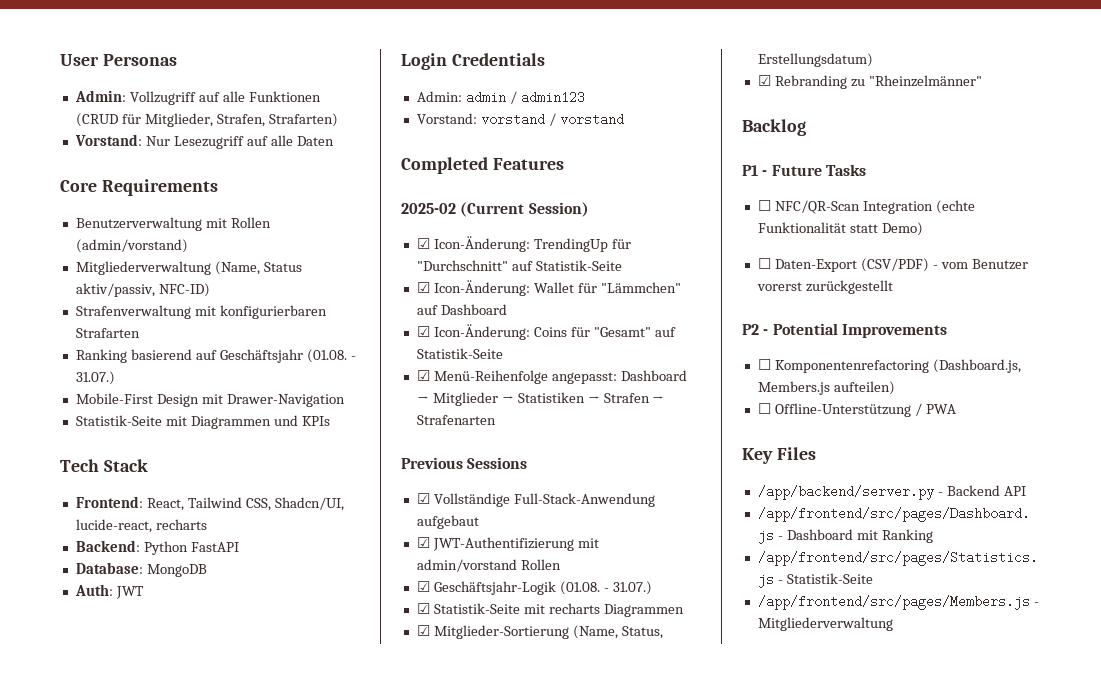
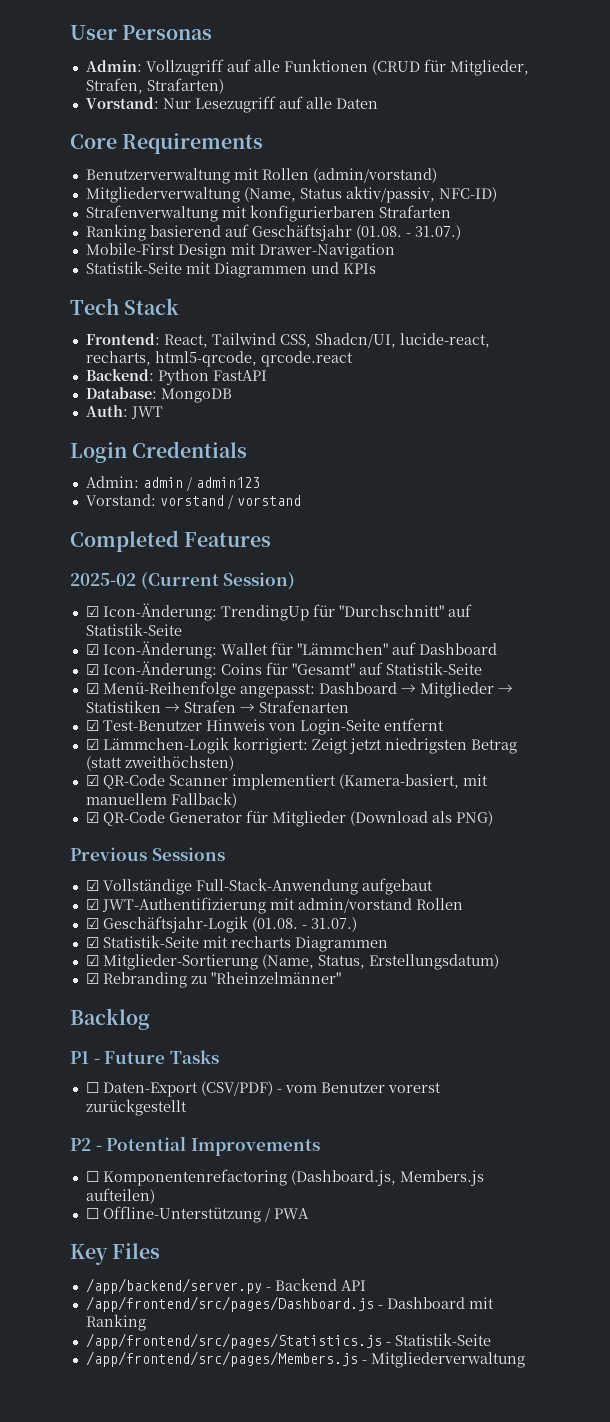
- Frontend: React, Tailwind CSS, Shadcn/UI, lucide-react, recharts
+ Frontend: React, Tailwind CSS, Shadcn/UI, lucide-react, recharts, html5-qrcode, qrcode.react
+ ☑ Test-Benutzer Hinweis von Login-Seite entfernt
+ ☑ Lämmchen-Logik korrigiert: Zeigt jetzt niedrigsten Betrag (statt zweithöchsten)
+ ☑ QR-Code Scanner implementiert (Kamera-basiert, mit manuellem Fallback)
+ ☑ QR-Code Generator für Mitglieder (Download als PNG)
- ☐ NFC/QR-Scan Integration (echte Funktionalität statt Demo)

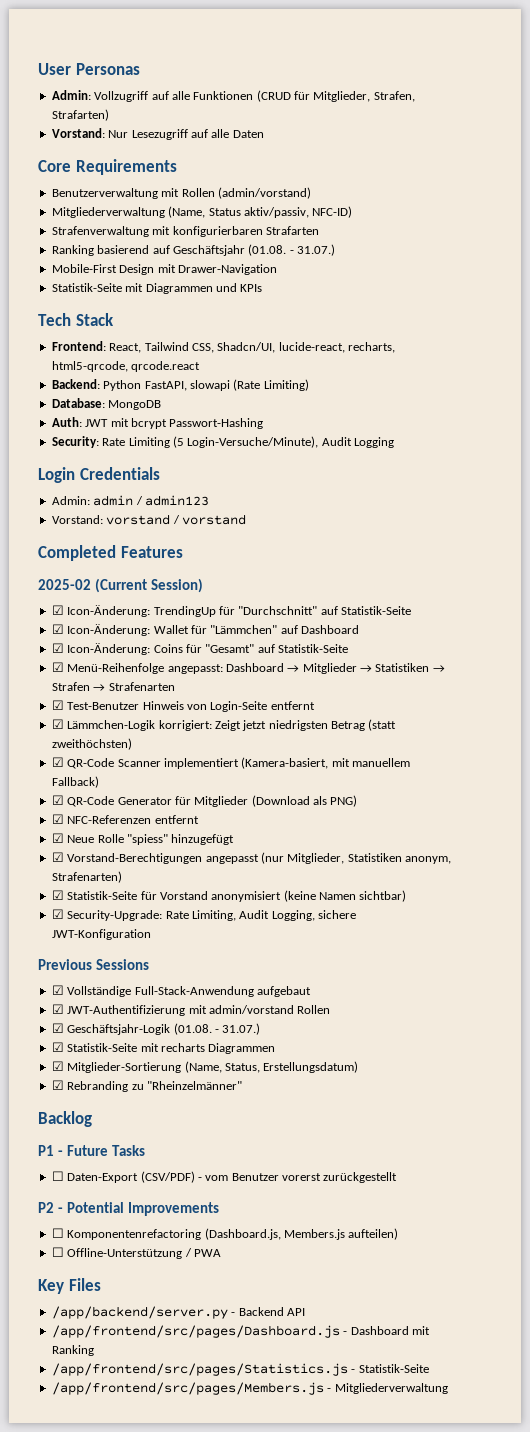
- Backend: Python FastAPI
+ Backend: Python FastAPI, slowapi (Rate Limiting)
- Auth: JWT
+ Auth: JWT mit bcrypt Passwort-Hashing
+ Security: Rate Limiting (5 Login-Versuche/Minute), Audit Logging
+ ☑ NFC-Referenzen entfernt
+ ☑ Neue Rolle "spiess" hinzugefügt
+ ☑ Vorstand-Berechtigungen angepasst (nur Mitglieder, Statistiken anonym, Strafenarten)
+ ☑ Statistik-Seite für Vorstand anonymisiert (keine Namen sichtbar)
+ ☑ Security-Upgrade: Rate Limiting, Audit Logging, sichere JWT-Konfiguration

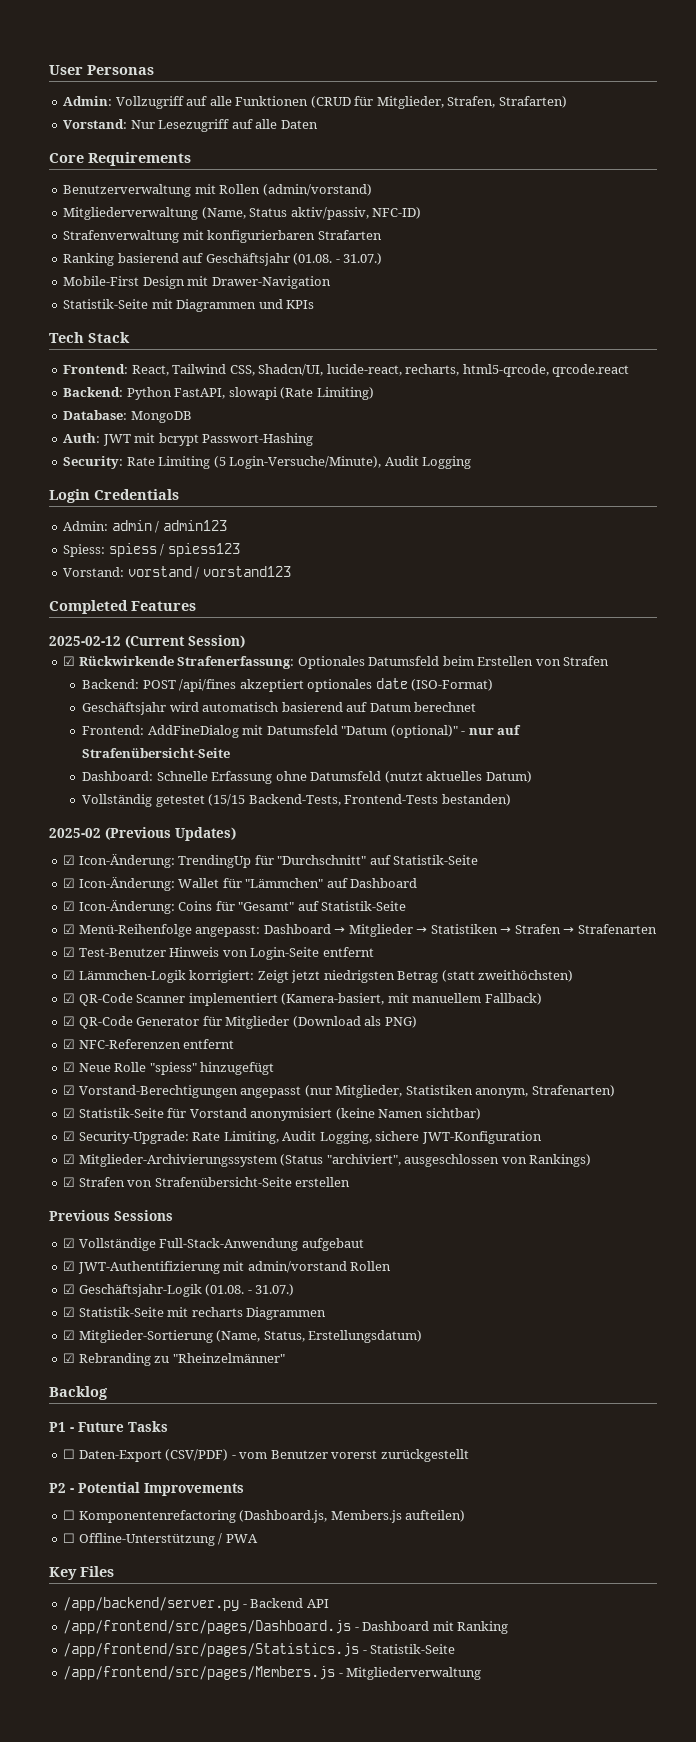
+ Spiess: spiess / spiess123
- Vorstand: vorstand / vorstand
+ Vorstand: vorstand / vorstand123
- 2025-02 (Current Session)
+ 2025-02-12 (Current Session)
+ ☑ Rückwirkende Strafenerfassung: Optionales Datumsfeld beim Erstellen von Strafen
+ Backend: POST /api/fines akzeptiert optionales date (ISO-Format)
+ Geschäftsjahr wird automatisch basierend auf Datum berechnet
+ Frontend: AddFineDialog mit Datumsfeld "Datum (optional)" - nur auf Strafenübersicht-Seite
+ Dashboard: Schnelle Erfassung ohne Datumsfeld (nutzt aktuelles Datum)
+ Vollständig getestet (15/15 Backend-Tests, Frontend-Tests bestanden)
+ 2025-02 (Previous Updates)
+ ☑ Mitglieder-Archivierungssystem (Status "archiviert", ausgeschlossen von Rankings)
+ ☑ Strafen von Strafenübersicht-Seite erstellen

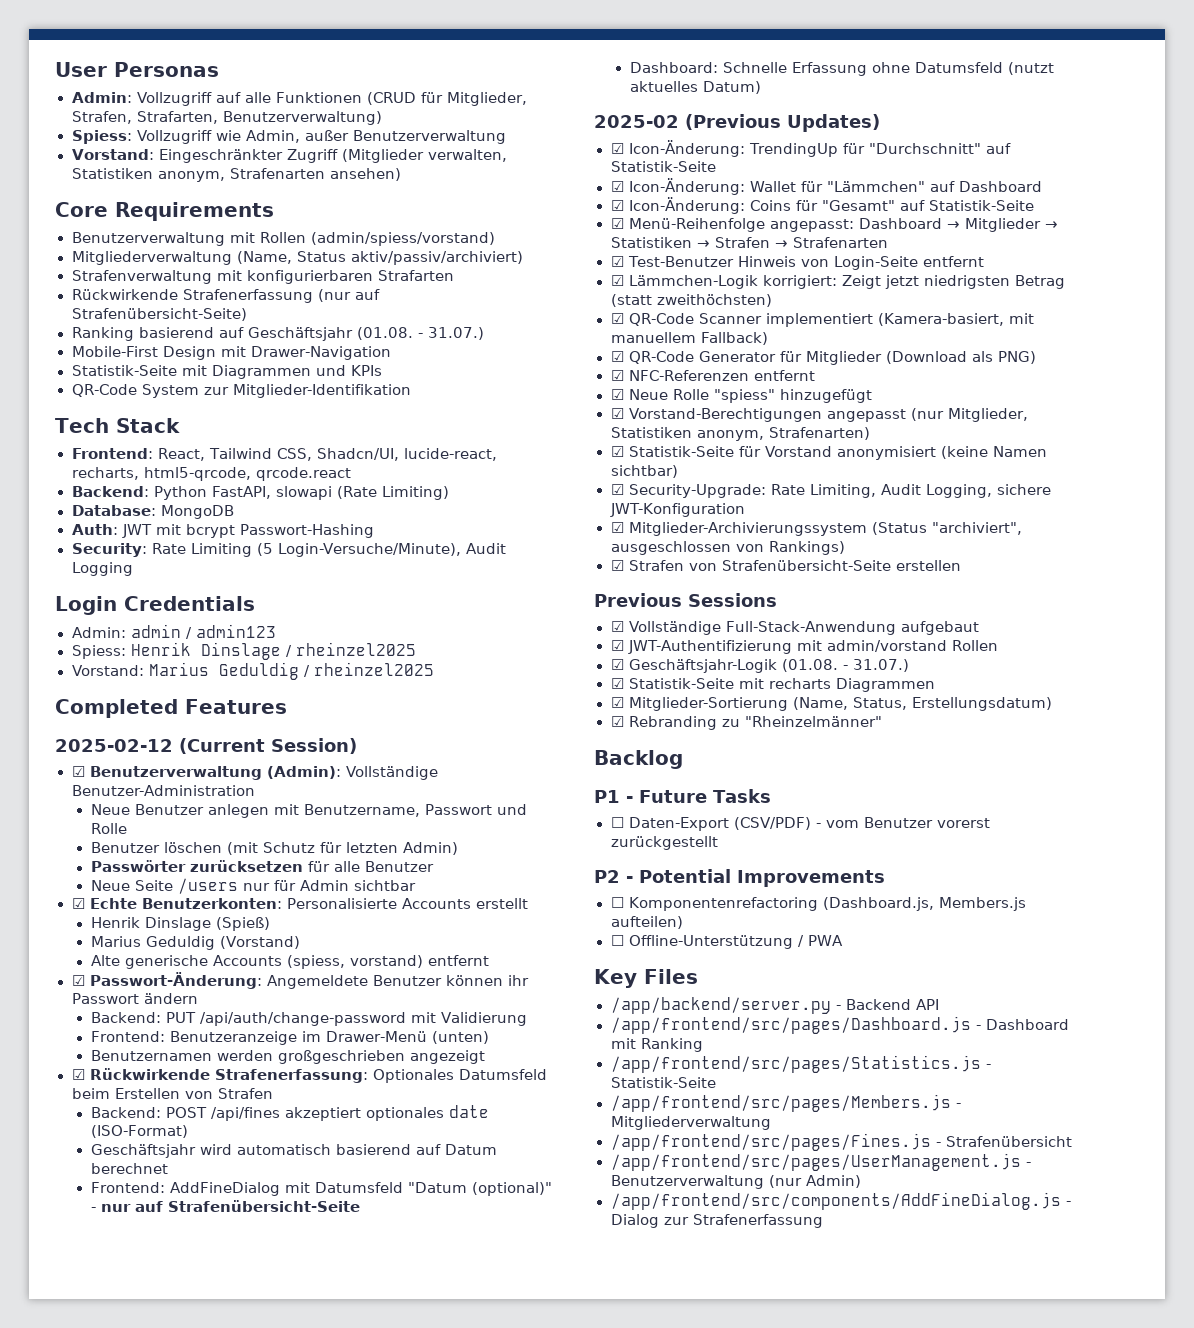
- Admin: Vollzugriff auf alle Funktionen (CRUD für Mitglieder, Strafen, Strafarten)
- Vorstand: Nur Lesezugriff auf alle Daten
+ Admin: Vollzugriff auf alle Funktionen (CRUD für Mitglieder, Strafen, Strafarten, Benutzerverwaltung)
+ Spiess: Vollzugriff wie Admin, außer Benutzerverwaltung
+ Vorstand: Eingeschränkter Zugriff (Mitglieder verwalten, Statistiken anonym, Strafenarten ansehen)
- Benutzerverwaltung mit Rollen (admin/vorstand)
+ Benutzerverwaltung mit Rollen (admin/spiess/vorstand)
- Mitgliederverwaltung (Name, Status aktiv/passiv, NFC-ID)
+ Mitgliederverwaltung (Name, Status aktiv/passiv/archiviert)
+ Rückwirkende Strafenerfassung (nur auf Strafenübersicht-Seite)
+ QR-Code System zur Mitglieder-Identifikation
- Spiess: spiess / spiess123
- Vorstand: vorstand / vorstand123
+ Spiess: Henrik Dinslage / rheinzel2025
+ Vorstand: Marius Geduldig / rheinzel2025
+ ☑ Benutzerverwaltung (Admin): Vollständige Benutzer-Administration
+ Neue Benutzer anlegen mit Benutzername, Passwort und Rolle
+ Benutzer löschen (mit Schutz für letzten Admin)
+ Passwörter zurücksetzen für alle Benutzer
+ Neue Seite /users nur für Admin sichtbar
+ ☑ Echte Benutzerkonten: Personalisierte Accounts erstellt
+ Henrik Dinslage (Spieß)
+ Marius Geduldig (Vorstand)
+ Alte generische Accounts (spiess, vorstand) entfernt
+ ☑ Passwort-Änderung: Angemeldete Benutzer können ihr Passwort ändern
+ Backend: PUT /api/auth/change-password mit Validierung
+ Frontend: Benutzeranzeige im Drawer-Menü (unten)
+ Benutzernamen werden großgeschrieben angezeigt
- Vollständig getestet (15/15 Backend-Tests, Frontend-Tests bestanden)
+ /app/frontend/src/pages/Fines.js - Strafenübersicht
+ /app/frontend/src/pages/UserManagement.js - Benutzerverwaltung (nur Admin)
+ /app/frontend/src/components/AddFineDialog.js - Dialog zur Strafenerfassung

